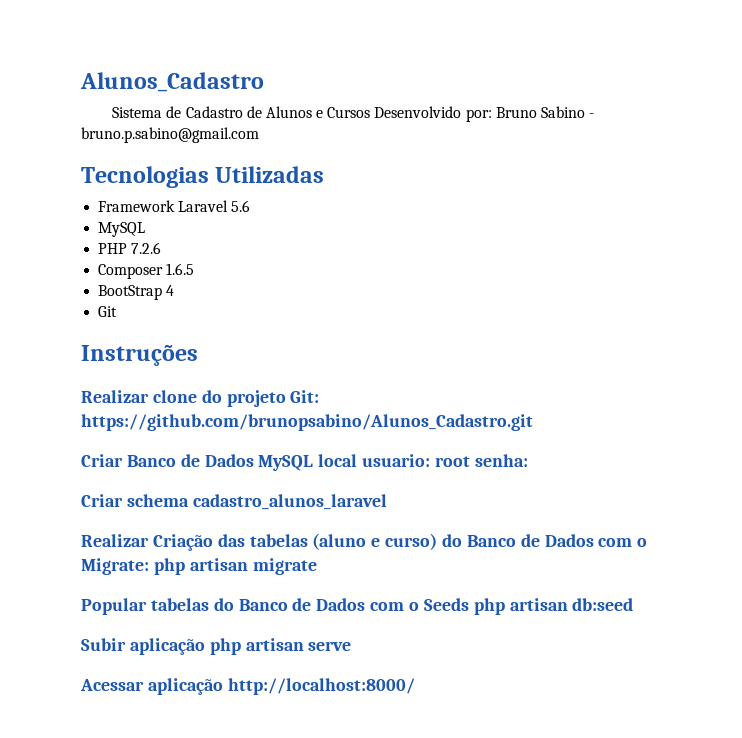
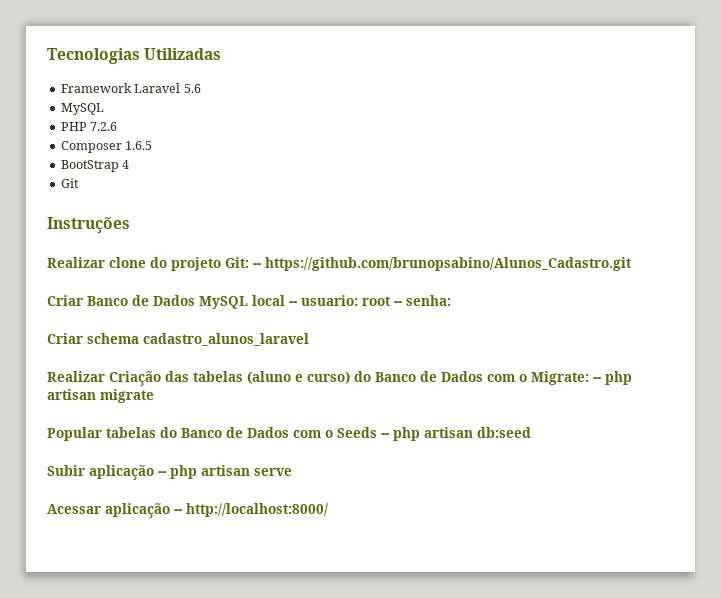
- Alunos_Cadastro
- Sistema de Cadastro de Alunos e Cursos Desenvolvido por: Bruno Sabino - bruno.p.sabino@gmail.com
- Realizar clone do projeto Git: https://github.com/brunopsabino/Alunos_Cadastro.git
+ Realizar clone do projeto Git: -- https://github.com/brunopsabino/Alunos_Cadastro.git
- Criar Banco de Dados MySQL local usuario: root senha:
+ Criar Banco de Dados MySQL local -- usuario: root -- senha:
- Realizar Criação das tabelas (aluno e curso) do Banco de Dados com o Migrate: php artisan migrate
+ Realizar Criação das tabelas (aluno e curso) do Banco de Dados com o Migrate: -- php artisan migrate
- Popular tabelas do Banco de Dados com o Seeds php artisan db:seed
+ Popular tabelas do Banco de Dados com o Seeds -- php artisan db:seed
- Subir aplicação php artisan serve
+ Subir aplicação -- php artisan serve
- Acessar aplicação http://localhost:8000/
+ Acessar aplicação -- http://localhost:8000/

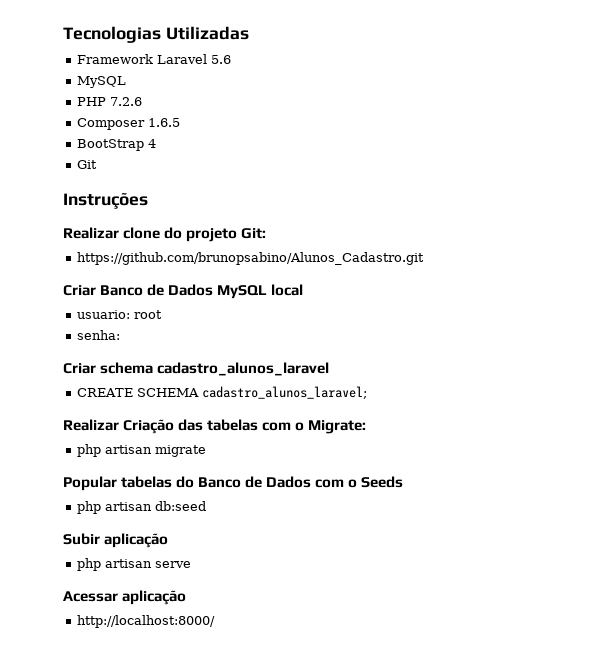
- Realizar clone do projeto Git: -- https://github.com/brunopsabino/Alunos_Cadastro.git
+ Realizar clone do projeto Git:
+ https://github.com/brunopsabino/Alunos_Cadastro.git
- Criar Banco de Dados MySQL local -- usuario: root -- senha:
+ Criar Banco de Dados MySQL local
+ usuario: root
+ senha:
+ CREATE SCHEMA cadastro_alunos_laravel;
- Realizar Criação das tabelas (aluno e curso) do Banco de Dados com o Migrate: -- php artisan migrate
+ Realizar Criação das tabelas com o Migrate:
+ php artisan migrate
- Popular tabelas do Banco de Dados com o Seeds -- php artisan db:seed
+ Popular tabelas do Banco de Dados com o Seeds
+ php artisan db:seed
- Subir aplicação -- php artisan serve
+ Subir aplicação
+ php artisan serve
- Acessar aplicação -- http://localhost:8000/
+ Acessar aplicação
+ http://localhost:8000/

